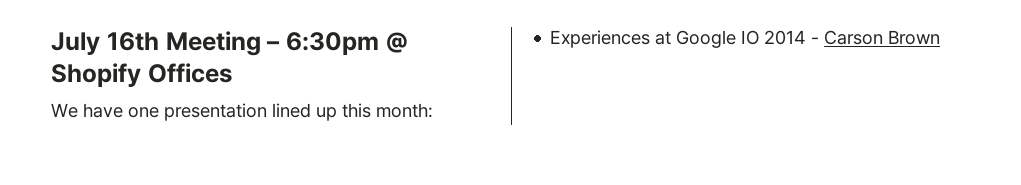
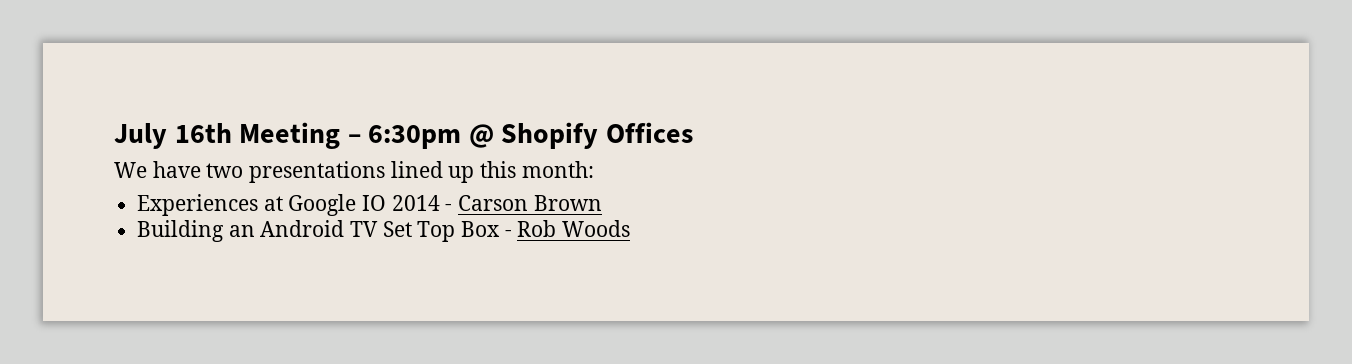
- We have one presentation lined up this month:
+ We have two presentations lined up this month:
+ Building an Android TV Set Top Box - Rob Woods

